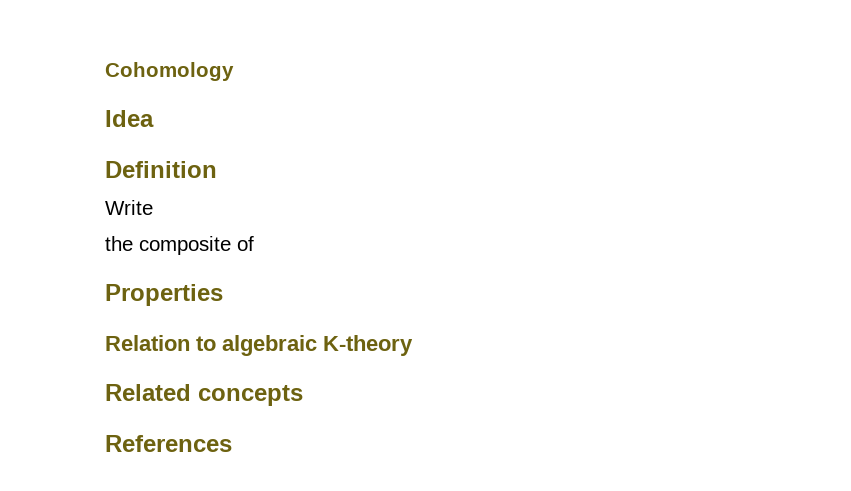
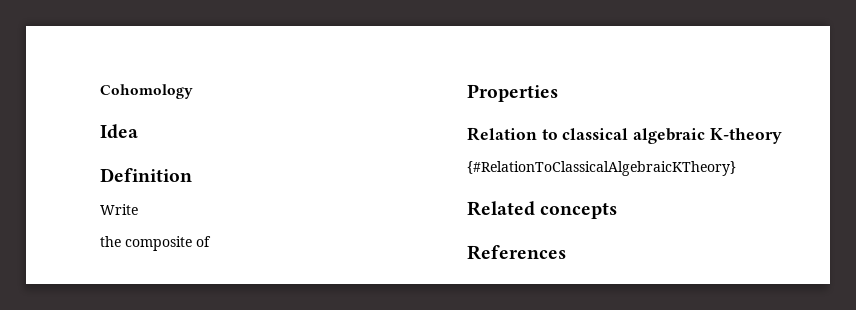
- Relation to algebraic K-theory
+ Relation to classical algebraic K-theory
+ {#RelationToClassicalAlgebraicKTheory}

